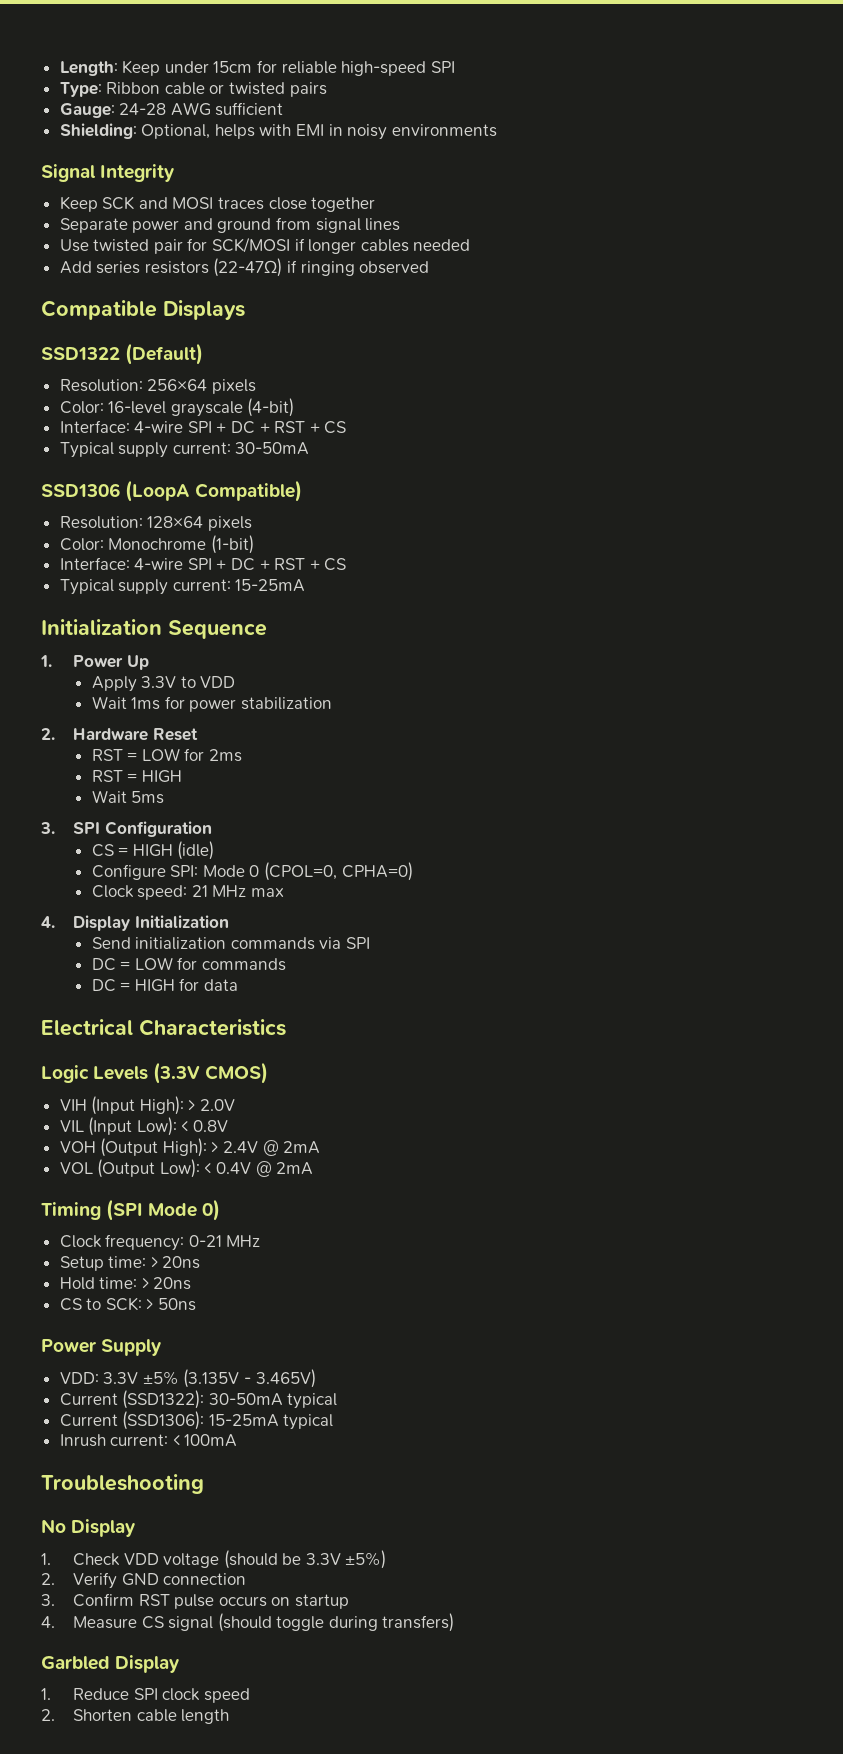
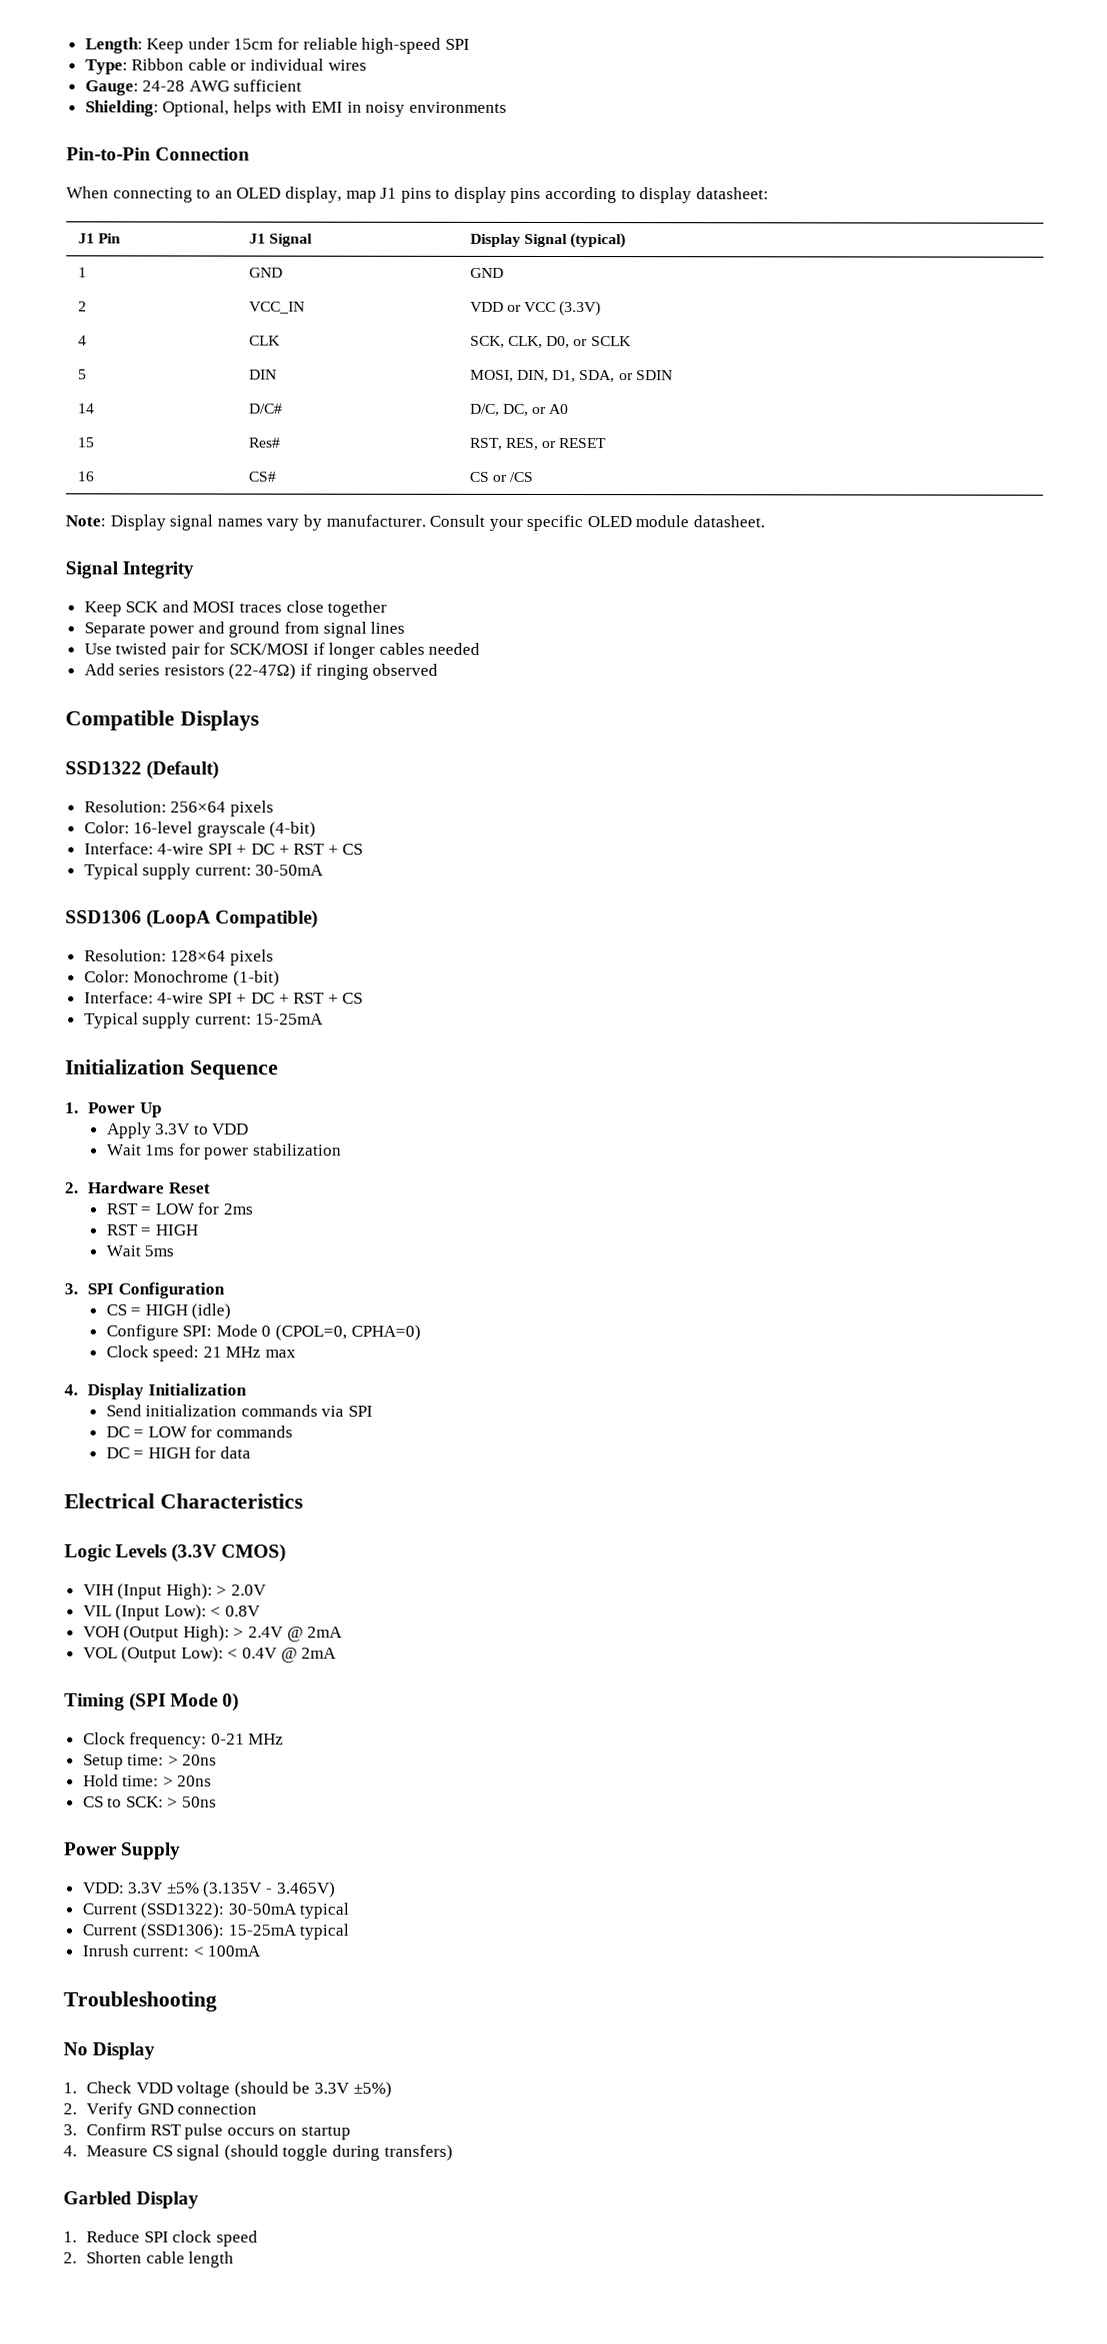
- Type: Ribbon cable or twisted pairs
+ Type: Ribbon cable or individual wires
+ Pin-to-Pin Connection
+ When connecting to an OLED display, map J1 pins to display pins according to display datasheet:
+ J1 Pin | J1 Signal | Display Signal (typical)
+ 1 | GND | GND
+ 2 | VCC_IN | VDD or VCC (3.3V)
+ 4 | CLK | SCK, CLK, D0, or SCLK
+ 5 | DIN | MOSI, DIN, D1, SDA, or SDIN
+ 14 | D/C# | D/C, DC, or A0
+ 15 | Res# | RST, RES, or RESET
+ 16 | CS# | CS or /CS
+ Note: Display signal names vary by manufacturer. Consult your specific OLED module datasheet.

